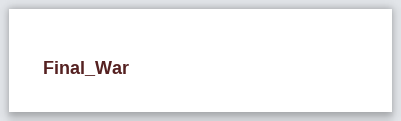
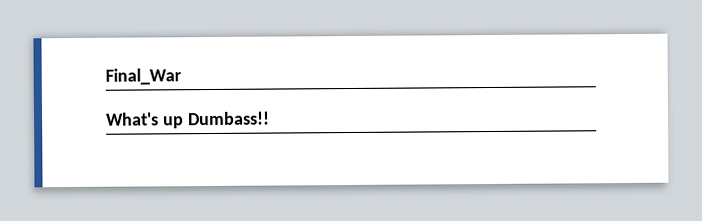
+ What's up Dumbass!!

